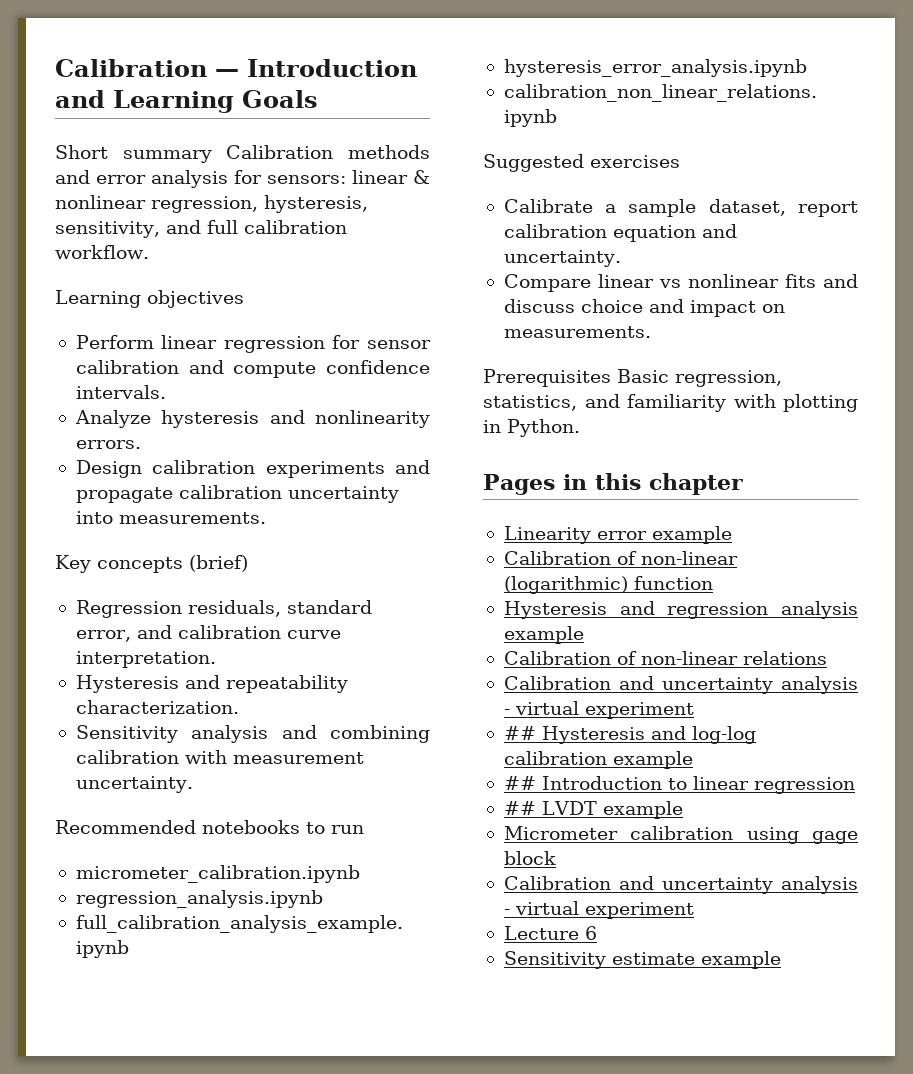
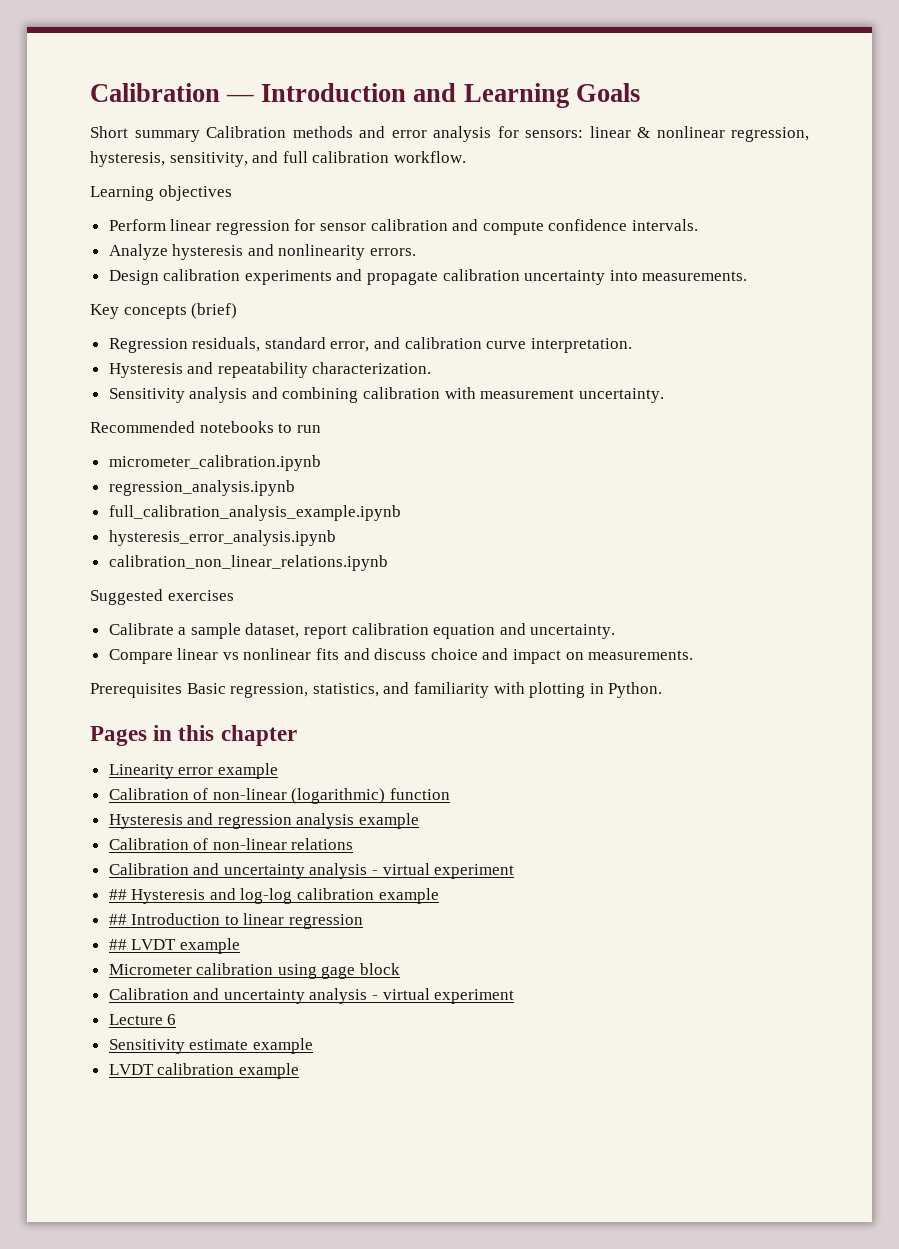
+ LVDT calibration example

